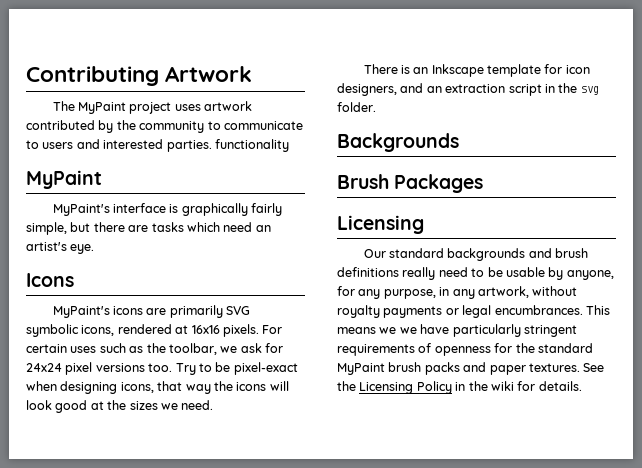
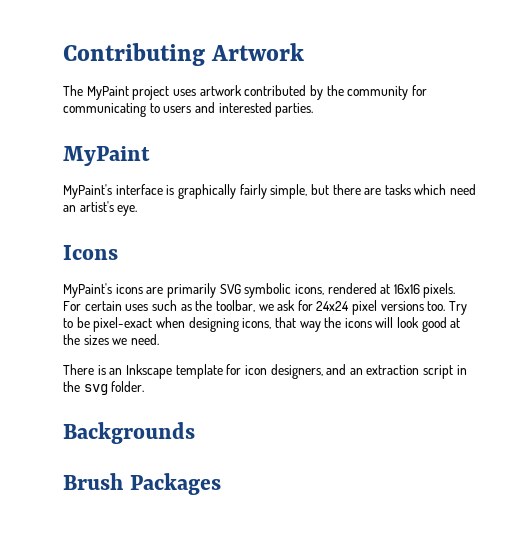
- The MyPaint project uses artwork contributed by the community to communicate to users and interested parties. functionality
+ The MyPaint project uses artwork contributed by the community for communicating to users and interested parties.
  Brush Packages
- Licensing
- Our standard backgrounds and brush definitions really need to be usable by anyone, for any purpose, in any artwork, without royalty payments or legal encumbrances. This means we we have particularly stringent requirements of openness for the standard MyPaint brush packs and paper textures. See the Licensing Policy in the wiki for details.

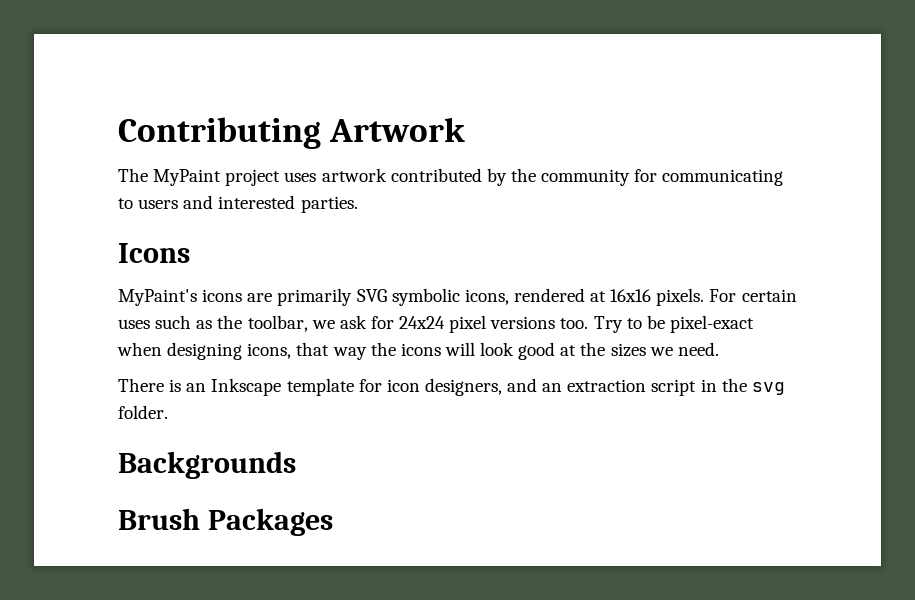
  The MyPaint project uses artwork contributed by the community for communicating to users and interested parties.
- MyPaint
- MyPaint's interface is graphically fairly simple, but there are tasks which need an artist's eye.

